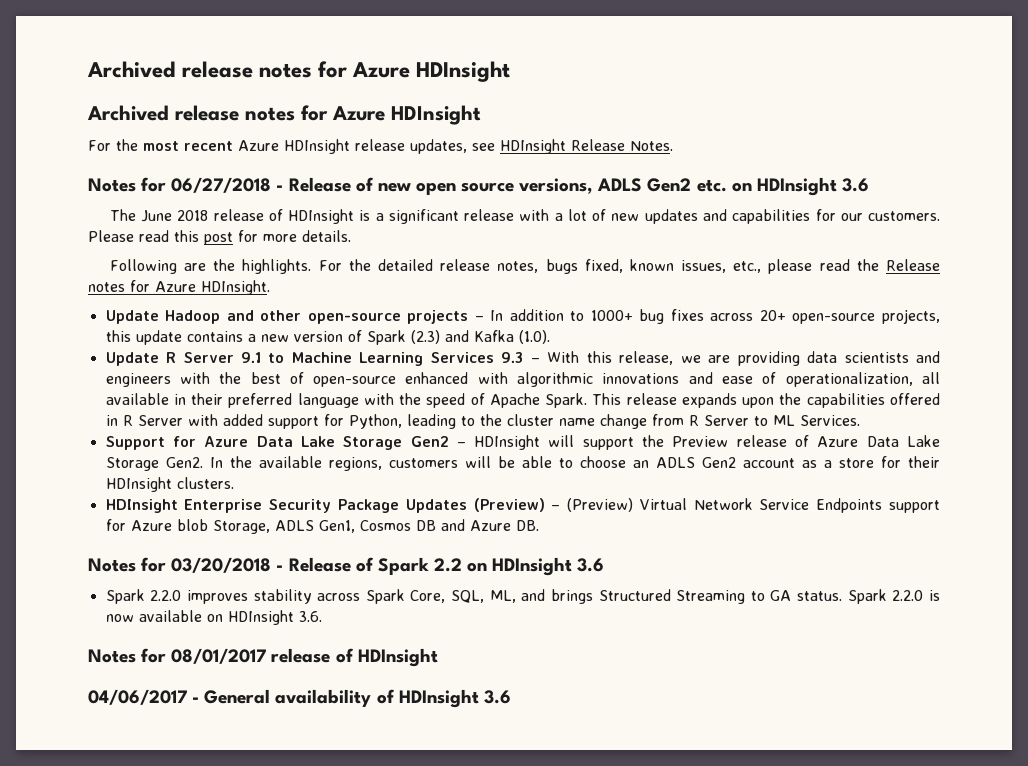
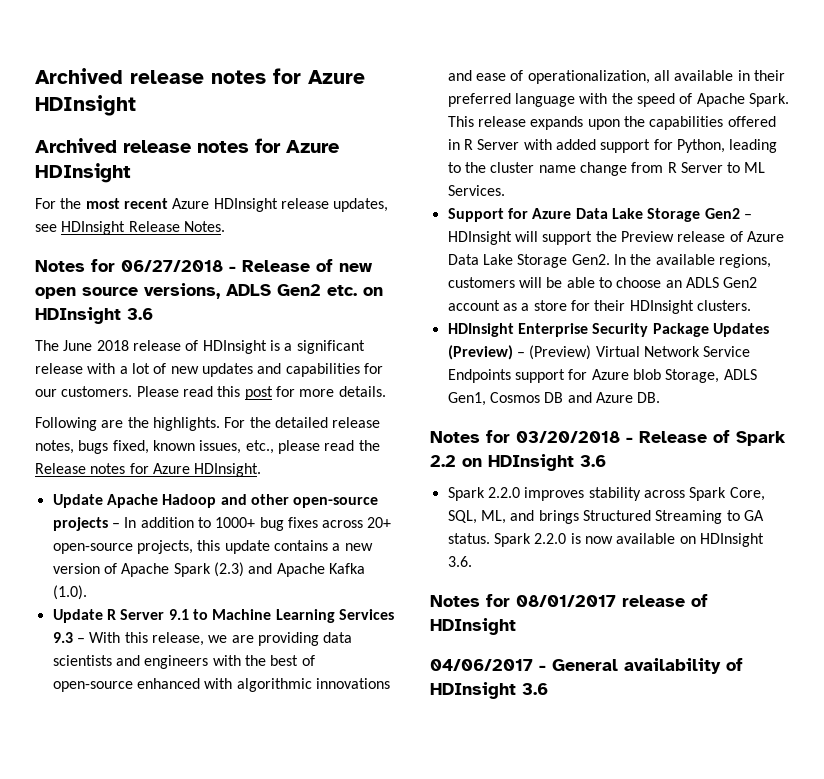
- Update Hadoop and other open-source projects – In addition to 1000+ bug fixes across 20+ open-source projects, this update contains a new version of Spark (2.3) and Kafka (1.0).
+ Update Apache Hadoop and other open-source projects – In addition to 1000+ bug fixes across 20+ open-source projects, this update contains a new version of Apache Spark (2.3) and Apache Kafka (1.0).

